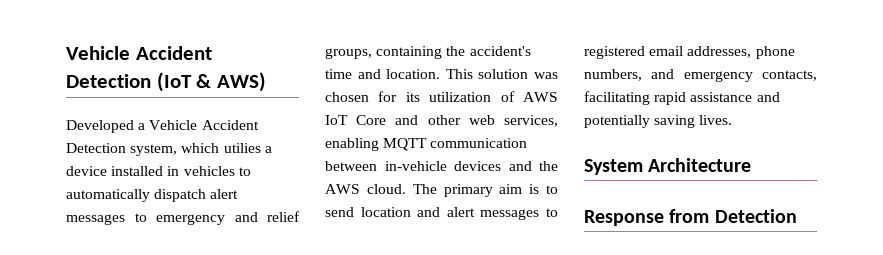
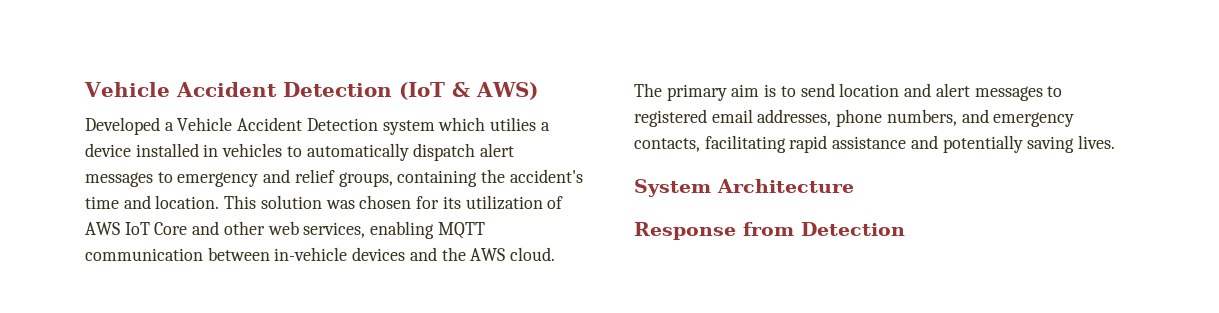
- Developed a Vehicle Accident Detection system, which utilies a device installed in vehicles to automatically dispatch alert messages to emergency and relief groups, containing the accident's time and location.
+ Developed a Vehicle Accident Detection system which utilies a device installed in vehicles to automatically dispatch alert messages to emergency and relief groups, containing the accident's time and location.

